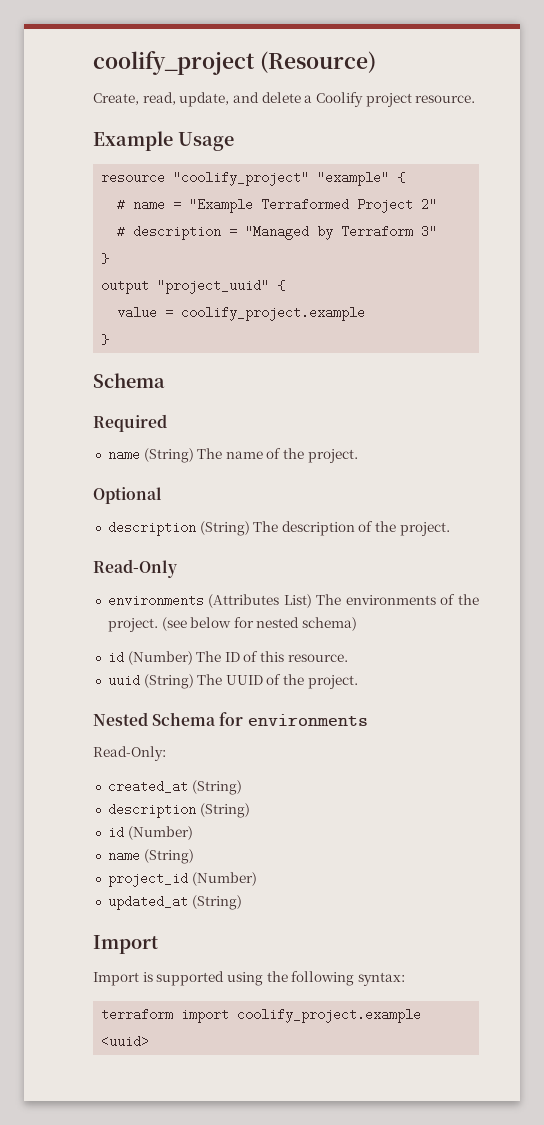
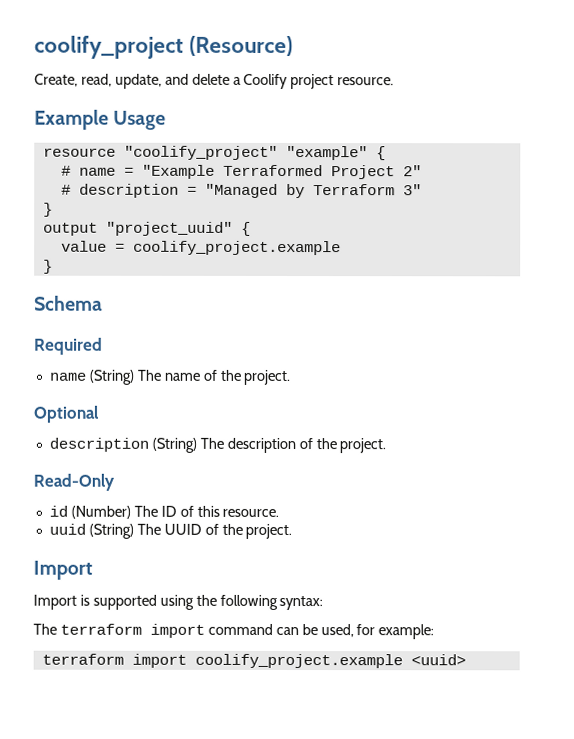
- environments (Attributes List) The environments of the project. (see below for nested schema)
- Nested Schema for environments
- Read-Only:
- created_at (String)
- description (String)
- id (Number)
- name (String)
- project_id (Number)
- updated_at (String)
+ The terraform import command can be used, for example:

